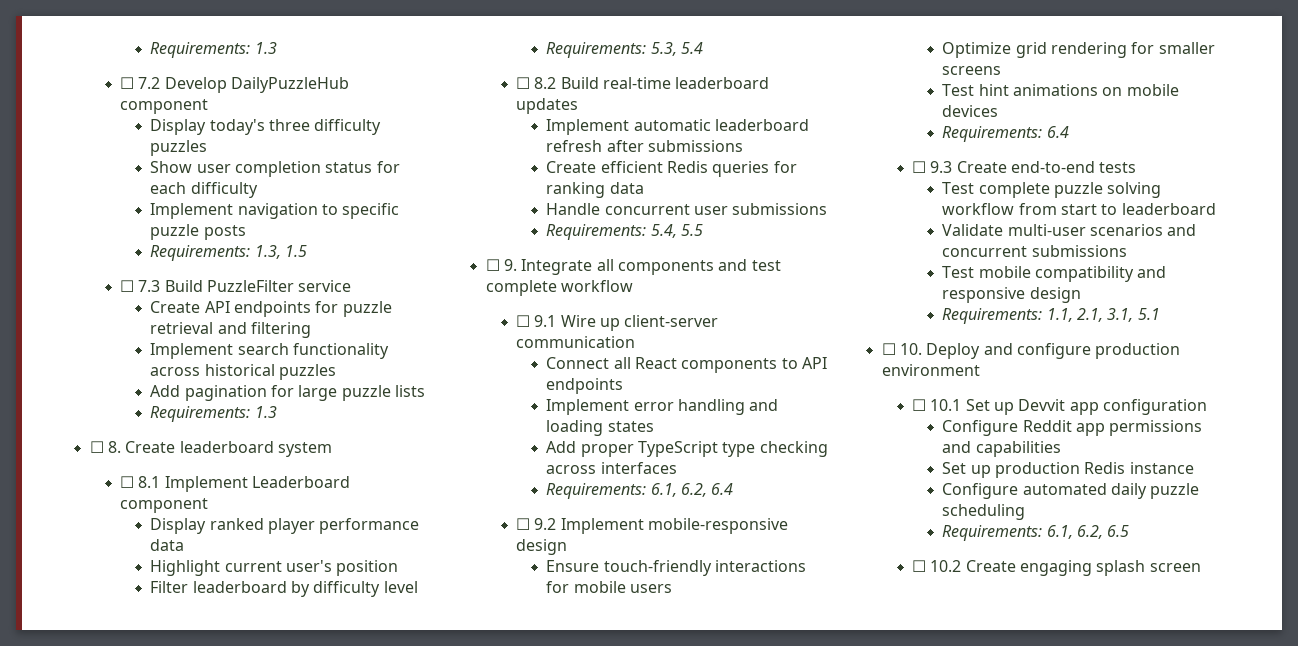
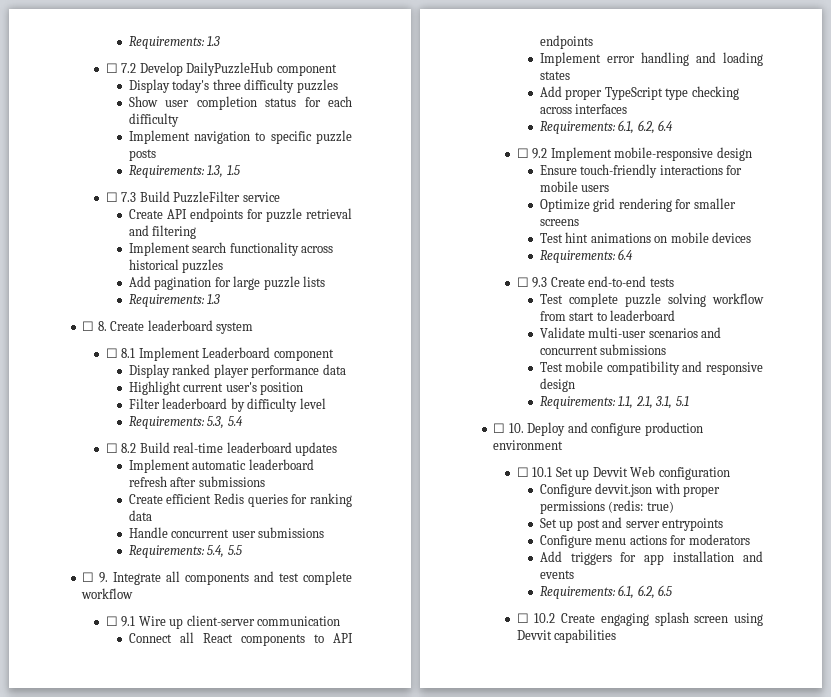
- ☐ 10.1 Set up Devvit app configuration
+ ☐ 10.1 Set up Devvit Web configuration
- Configure Reddit app permissions and capabilities
- Set up production Redis instance
- Configure automated daily puzzle scheduling
+ Configure devvit.json with proper permissions (redis: true)
+ Set up post and server entrypoints
+ Configure menu actions for moderators
+ Add triggers for app installation and events
- ☐ 10.2 Create engaging splash screen
+ ☐ 10.2 Create engaging splash screen using Devvit capabilities

